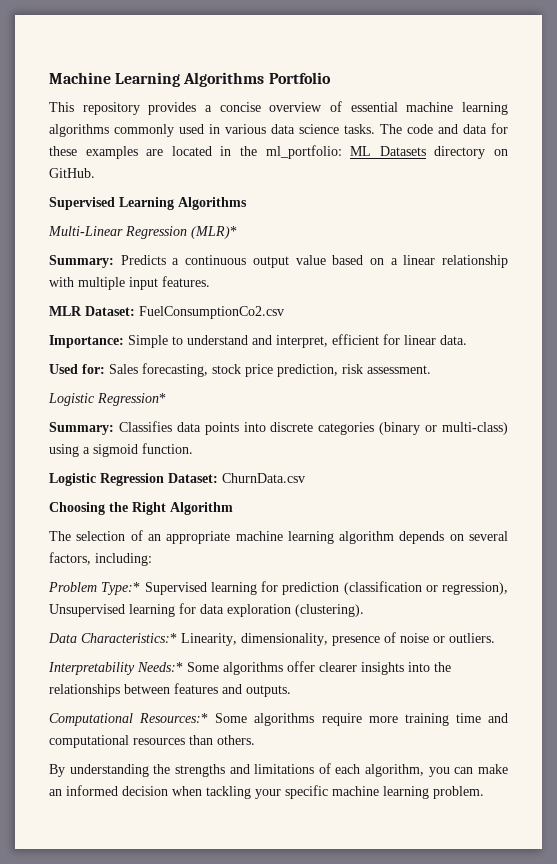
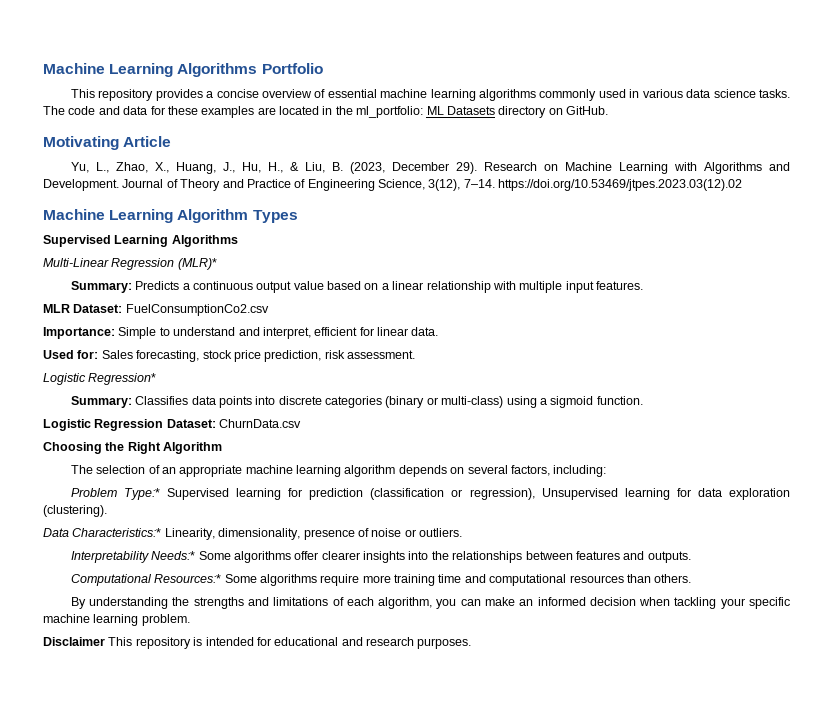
+ Motivating Article
+ Yu, L., Zhao, X., Huang, J., Hu, H., & Liu, B. (2023, December 29). Research on Machine Learning with Algorithms and Development. Journal of Theory and Practice of Engineering Science, 3(12), 7–14. https://doi.org/10.53469/jtpes.2023.03(12).02
+ Machine Learning Algorithm Types
+ Disclaimer This repository is intended for educational and research purposes.

